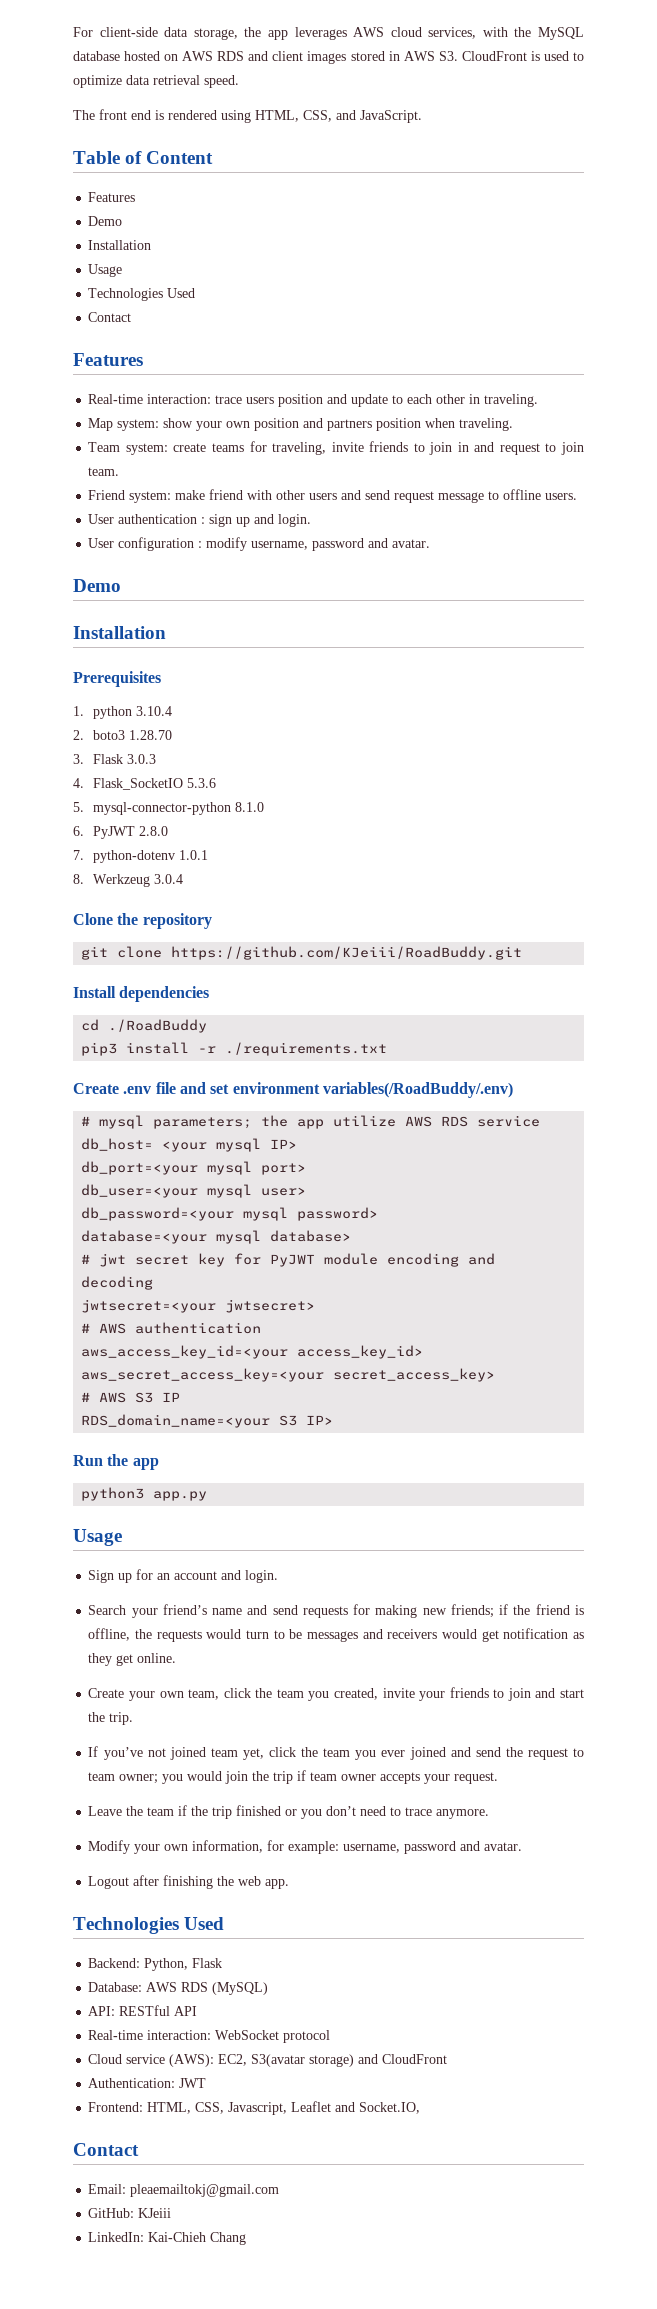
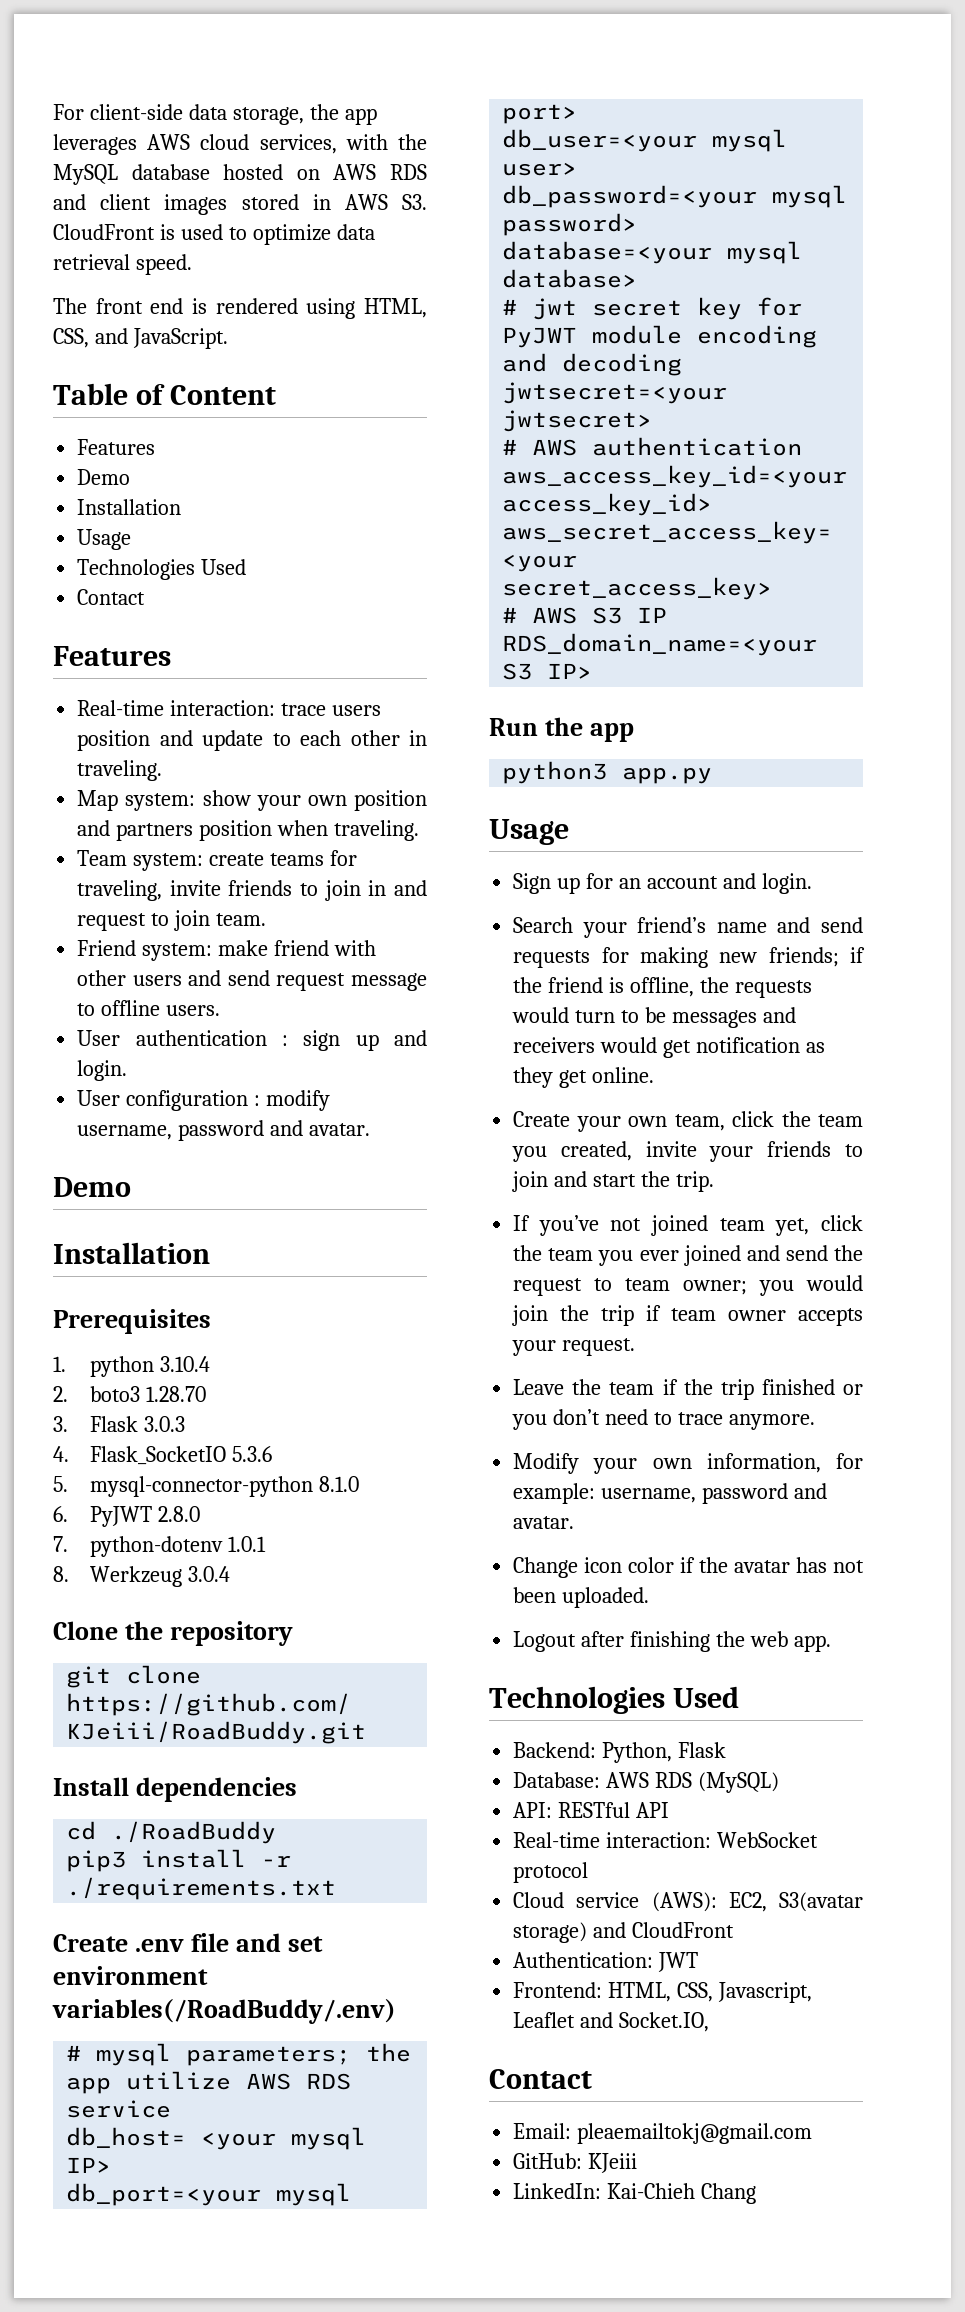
+ Change icon color if the avatar has not been uploaded.

